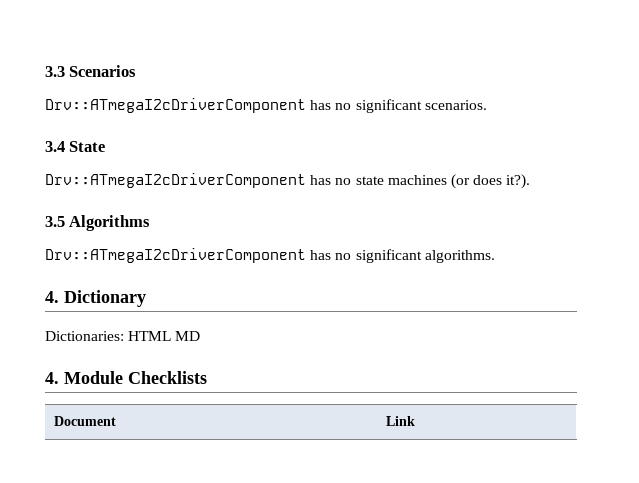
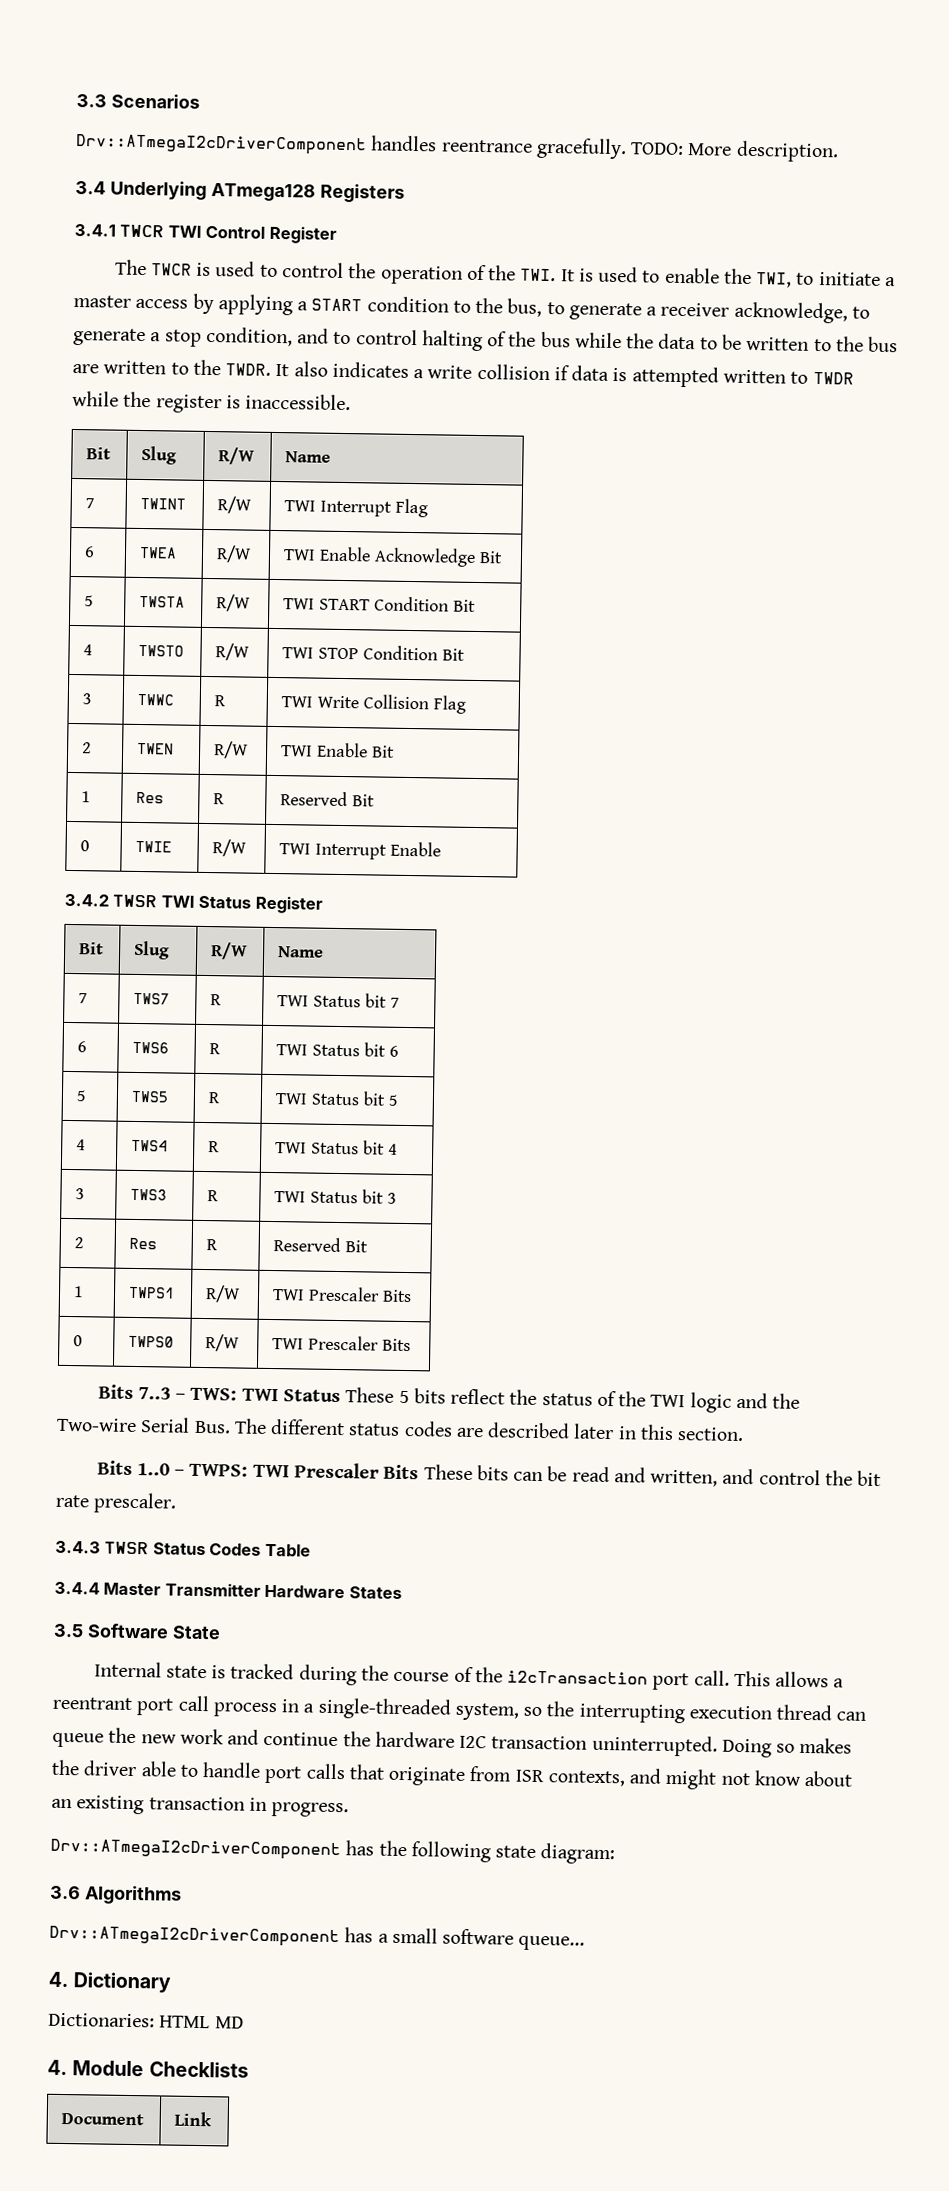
- Drv::ATmegaI2cDriverComponent has no significant scenarios.
- 3.4 State
- Drv::ATmegaI2cDriverComponent has no state machines (or does it?).
- 3.5 Algorithms
+ Drv::ATmegaI2cDriverComponent handles reentrance gracefully. TODO: More description.
+ 3.4 Underlying ATmega128 Registers
+ 3.4.1 TWCR TWI Control Register
+ The TWCR is used to control the operation of the TWI. It is used to enable the TWI, to initiate a master access by applying a START condition to the bus, to generate a receiver acknowledge, to generate a stop condition, and to control halting of the bus while the data to be written to the bus are written to the TWDR. It also indicates a write collision if data is attempted written to TWDR while the register is inaccessible.
+ Bit | Slug | R/W | Name
+ 7 | TWINT | R/W | TWI Interrupt Flag
+ 6 | TWEA | R/W | TWI Enable Acknowledge Bit
+ 5 | TWSTA | R/W | TWI START Condition Bit
+ 4 | TWSTO | R/W | TWI STOP Condition Bit
+ 3 | TWWC | R | TWI Write Collision Flag
+ 2 | TWEN | R/W | TWI Enable Bit
+ 1 | Res | R | Reserved Bit
+ 0 | TWIE | R/W | TWI Interrupt Enable
+ 3.4.2 TWSR TWI Status Register
+ Bit | Slug | R/W | Name
+ 7 | TWS7 | R | TWI Status bit 7
+ 6 | TWS6 | R | TWI Status bit 6
+ 5 | TWS5 | R | TWI Status bit 5
+ 4 | TWS4 | R | TWI Status bit 4
+ 3 | TWS3 | R | TWI Status bit 3
+ 2 | Res | R | Reserved Bit
+ 1 | TWPS1 | R/W | TWI Prescaler Bits
+ 0 | TWPS0 | R/W | TWI Prescaler Bits
+ Bits 7..3 – TWS: TWI Status These 5 bits reflect the status of the TWI logic and the Two-wire Serial Bus. The different status codes are described later in this section.
+ Bits 1..0 – TWPS: TWI Prescaler Bits These bits can be read and written, and control the bit rate prescaler.
+ 3.4.3 TWSR Status Codes Table
+ 3.4.4 Master Transmitter Hardware States
+ 3.5 Software State
+ Internal state is tracked during the course of the i2cTransaction port call. This allows a reentrant port call process in a single-threaded system, so the interrupting execution thread can queue the new work and continue the hardware I2C transaction uninterrupted. Doing so makes the driver able to handle port calls that originate from ISR contexts, and might not know about an existing transaction in progress.
+ Drv::ATmegaI2cDriverComponent has the following state diagram:
+ 3.6 Algorithms
- Drv::ATmegaI2cDriverComponent has no significant algorithms.
+ Drv::ATmegaI2cDriverComponent has a small software queue...

